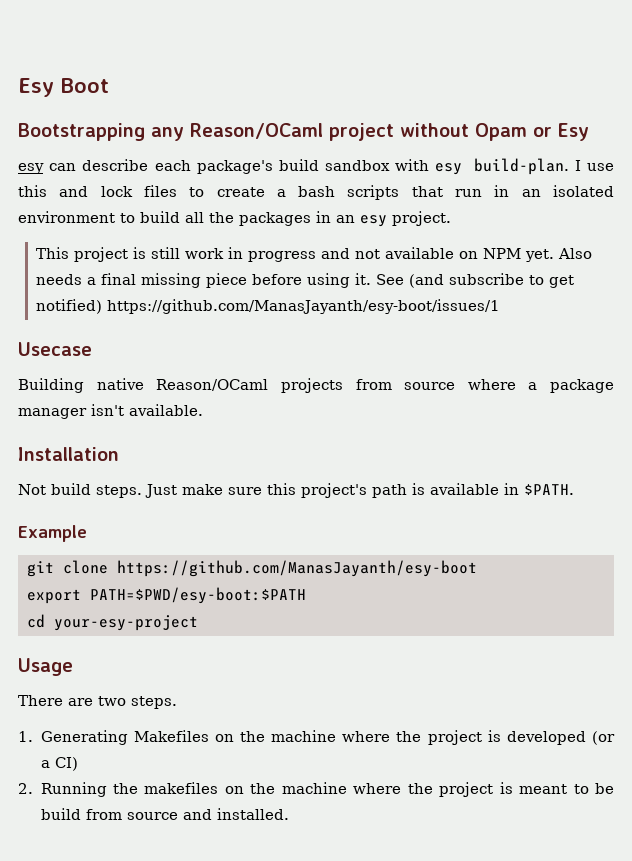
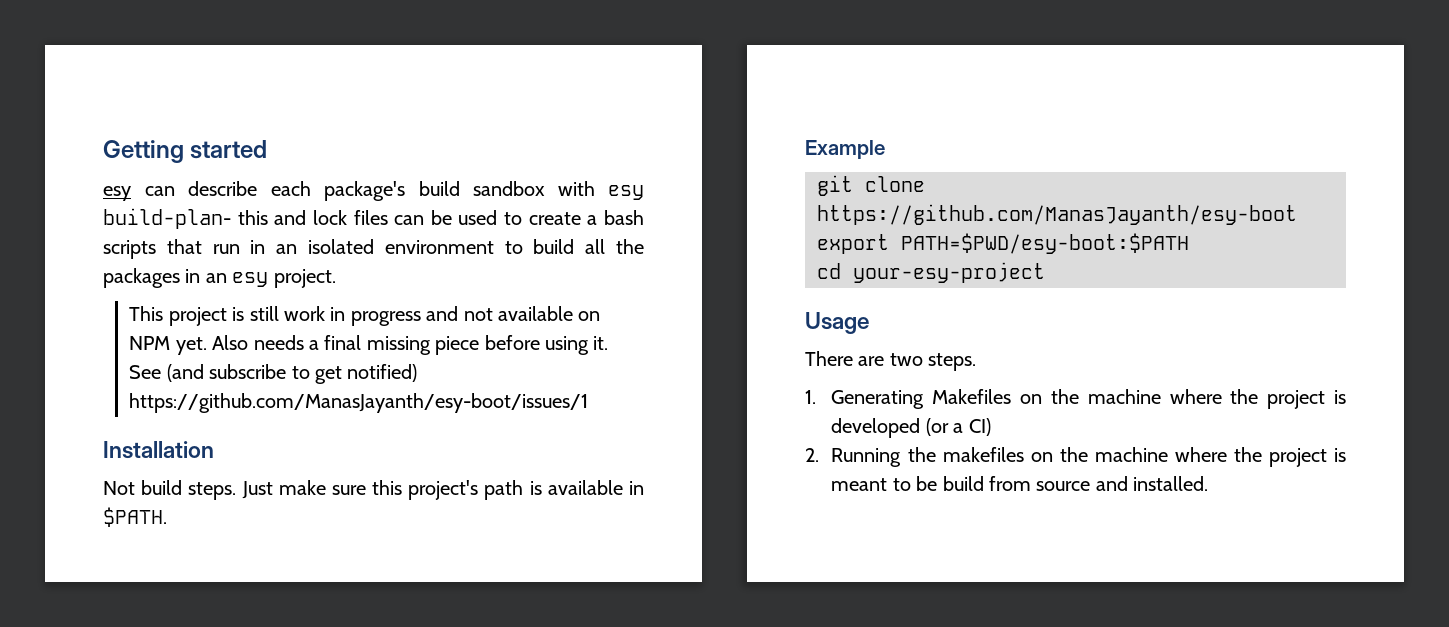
- Esy Boot
- Bootstrapping any Reason/OCaml project without Opam or Esy
+ Getting started
- esy can describe each package's build sandbox with esy build-plan. I use this and lock files to create a bash scripts that run in an isolated environment to build all the packages in an esy project.
+ esy can describe each package's build sandbox with esy build-plan- this and lock files can be used to create a bash scripts that run in an isolated environment to build all the packages in an esy project.
- Usecase
- Building native Reason/OCaml projects from source where a package manager isn't available.

